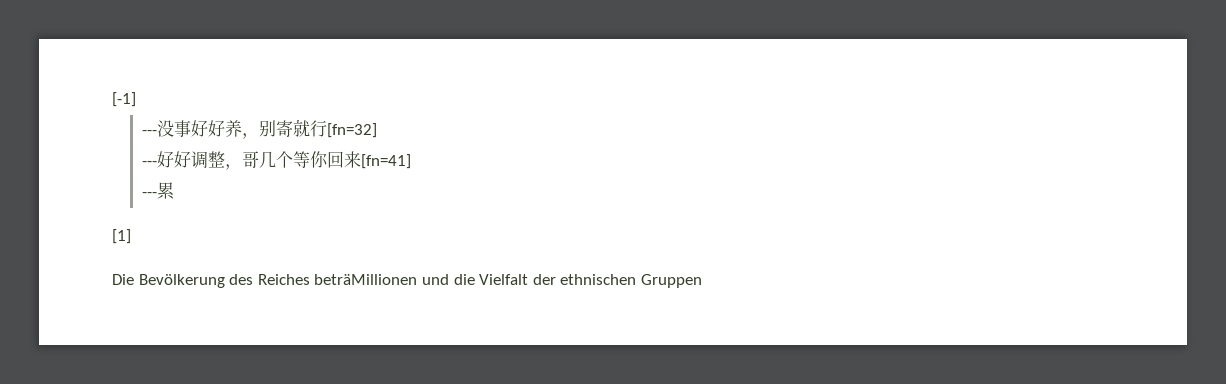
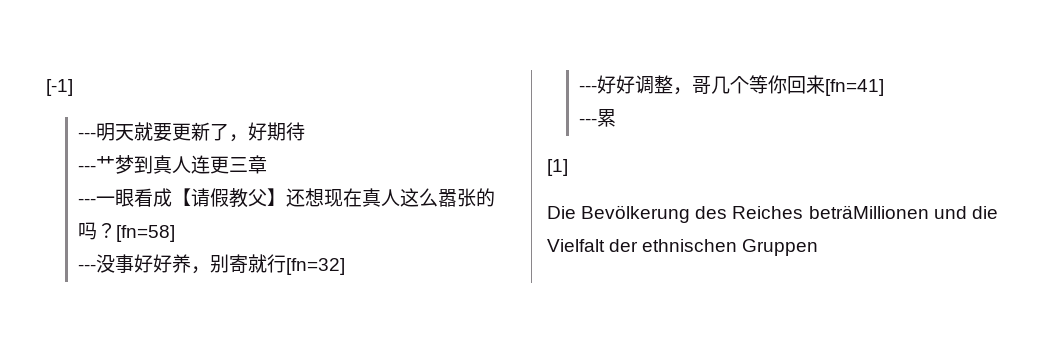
+ ---明天就要更新了，好期待
+ ---艹梦到真人连更三章
+ ---一眼看成【请假教父】还想现在真人这么嚣张的吗？[fn=58]

